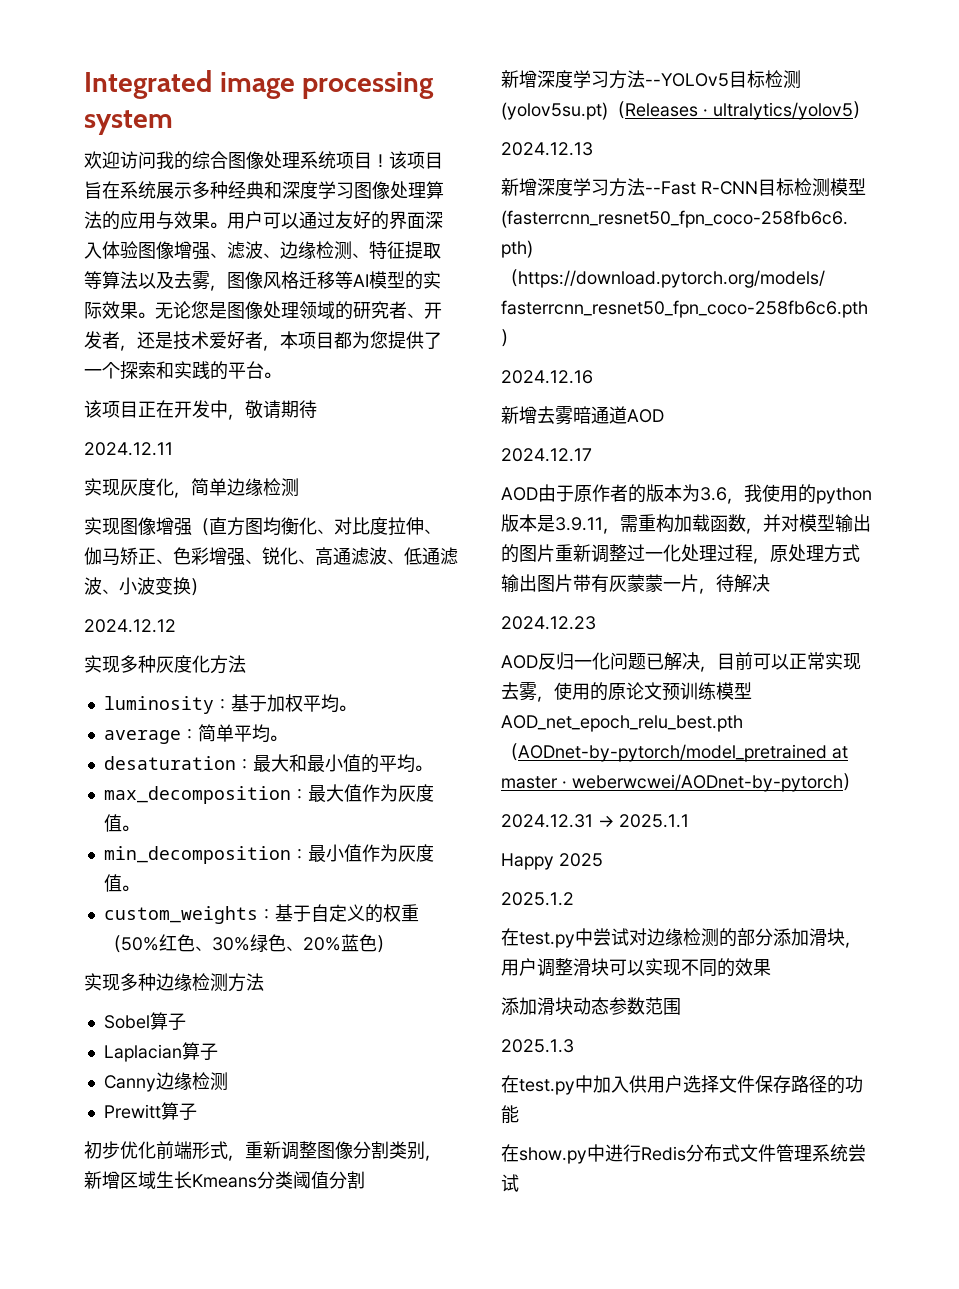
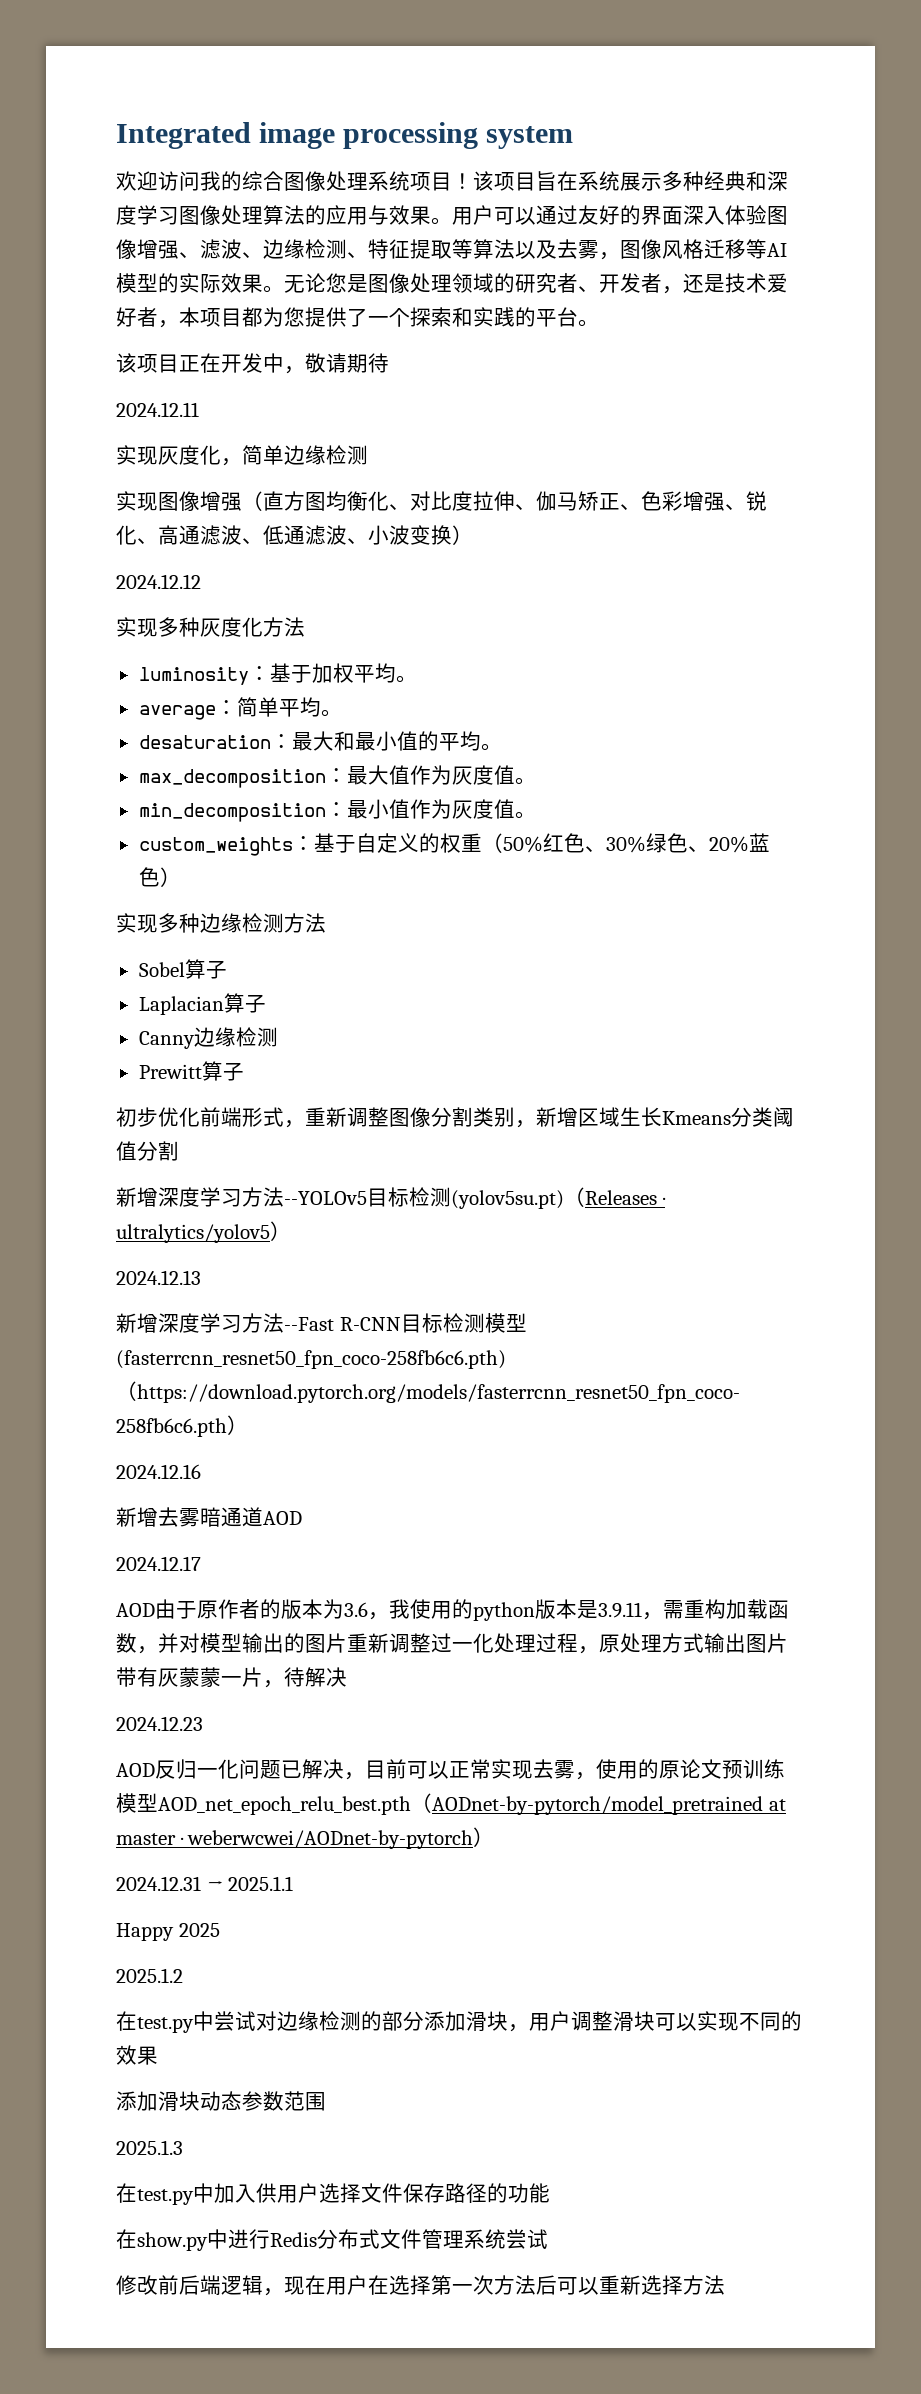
+ 修改前后端逻辑，现在用户在选择第一次方法后可以重新选择方法

